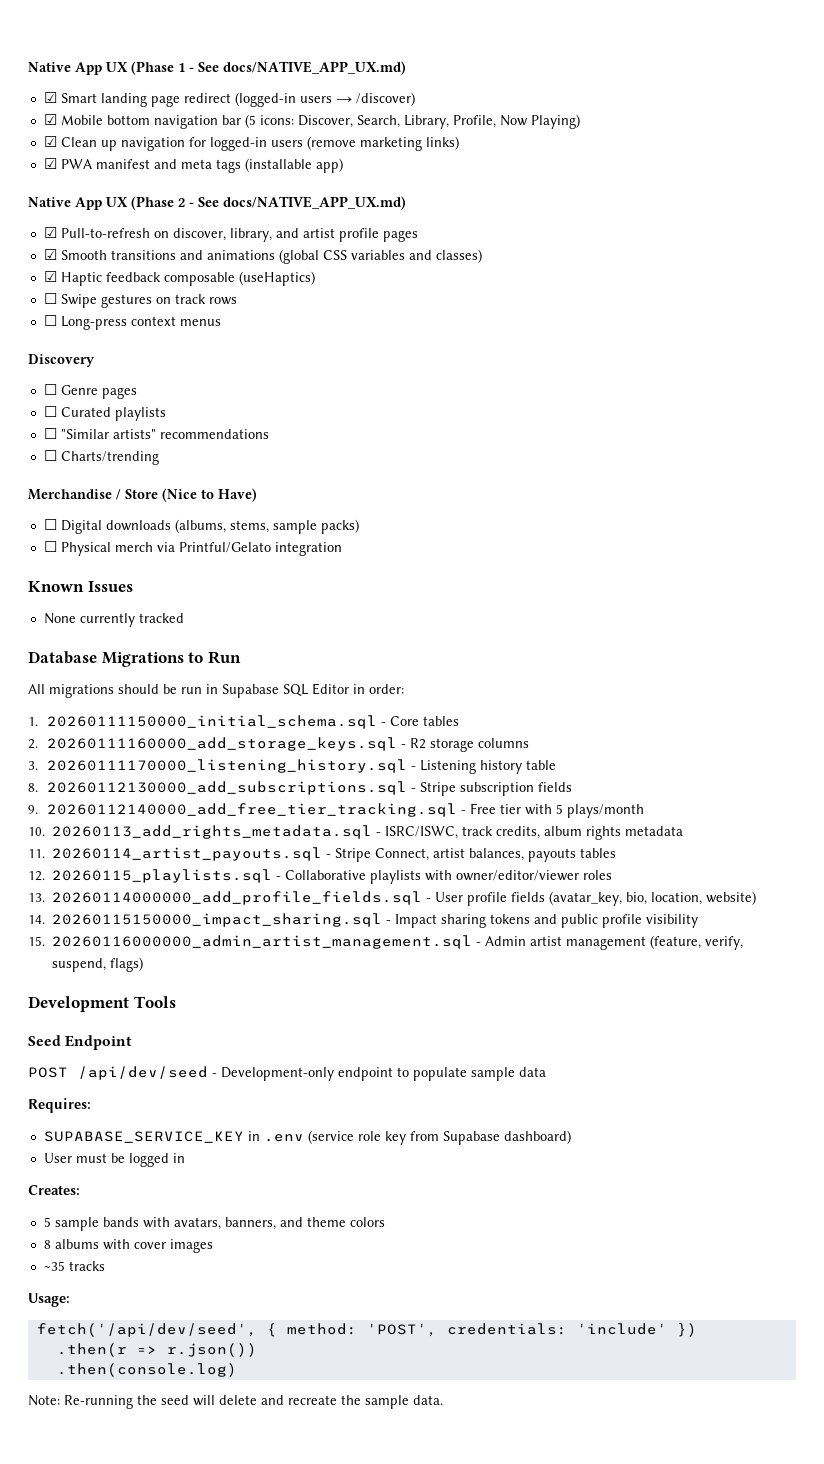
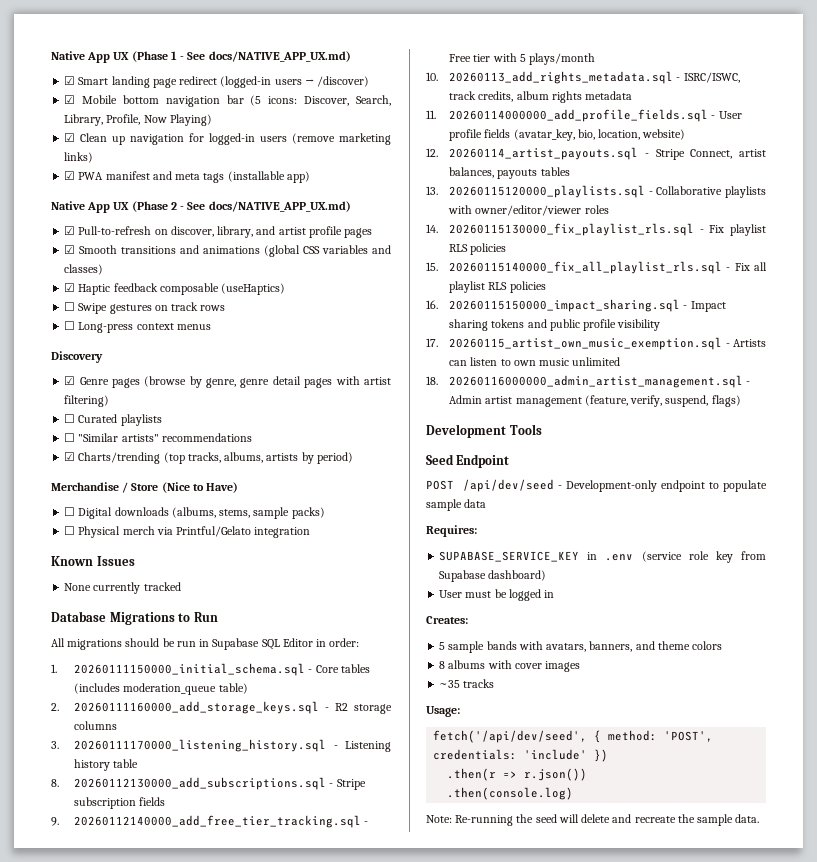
- ☐ Genre pages
+ ☑ Genre pages (browse by genre, genre detail pages with artist filtering)
- ☐ Charts/trending
+ ☑ Charts/trending (top tracks, albums, artists by period)
- 1. 20260111150000_initial_schema.sql - Core tables
+ 1. 20260111150000_initial_schema.sql - Core tables (includes moderation_queue table)
- 11. 20260114_artist_payouts.sql - Stripe Connect, artist balances, payouts tables
- 12. 20260115_playlists.sql - Collaborative playlists with owner/editor/viewer roles
- 13. 20260114000000_add_profile_fields.sql - User profile fields (avatar_key, bio, location, website)
+ 11. 20260114000000_add_profile_fields.sql - User profile fields (avatar_key, bio, location, website)
- 14. 20260115150000_impact_sharing.sql - Impact sharing tokens and public profile visibility
+ 12. 20260114_artist_payouts.sql - Stripe Connect, artist balances, payouts tables
+ 13. 20260115120000_playlists.sql - Collaborative playlists with owner/editor/viewer roles
+ 14. 20260115130000_fix_playlist_rls.sql - Fix playlist RLS policies
+ 15. 20260115140000_fix_all_playlist_rls.sql - Fix all playlist RLS policies
+ 16. 20260115150000_impact_sharing.sql - Impact sharing tokens and public profile visibility
- 15. 20260116000000_admin_artist_management.sql - Admin artist management (feature, verify, suspend, flags)
+ 17. 20260115_artist_own_music_exemption.sql - Artists can listen to own music unlimited
+ 18. 20260116000000_admin_artist_management.sql - Admin artist management (feature, verify, suspend, flags)

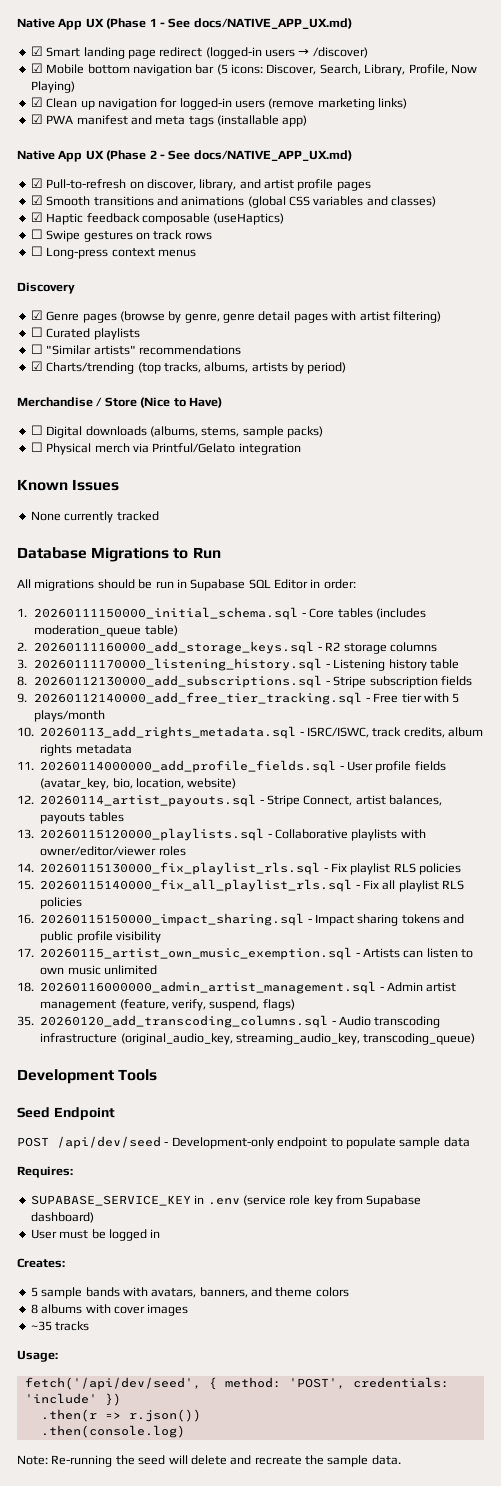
+ 35. 20260120_add_transcoding_columns.sql - Audio transcoding infrastructure (original_audio_key, streaming_audio_key, transcoding_queue)

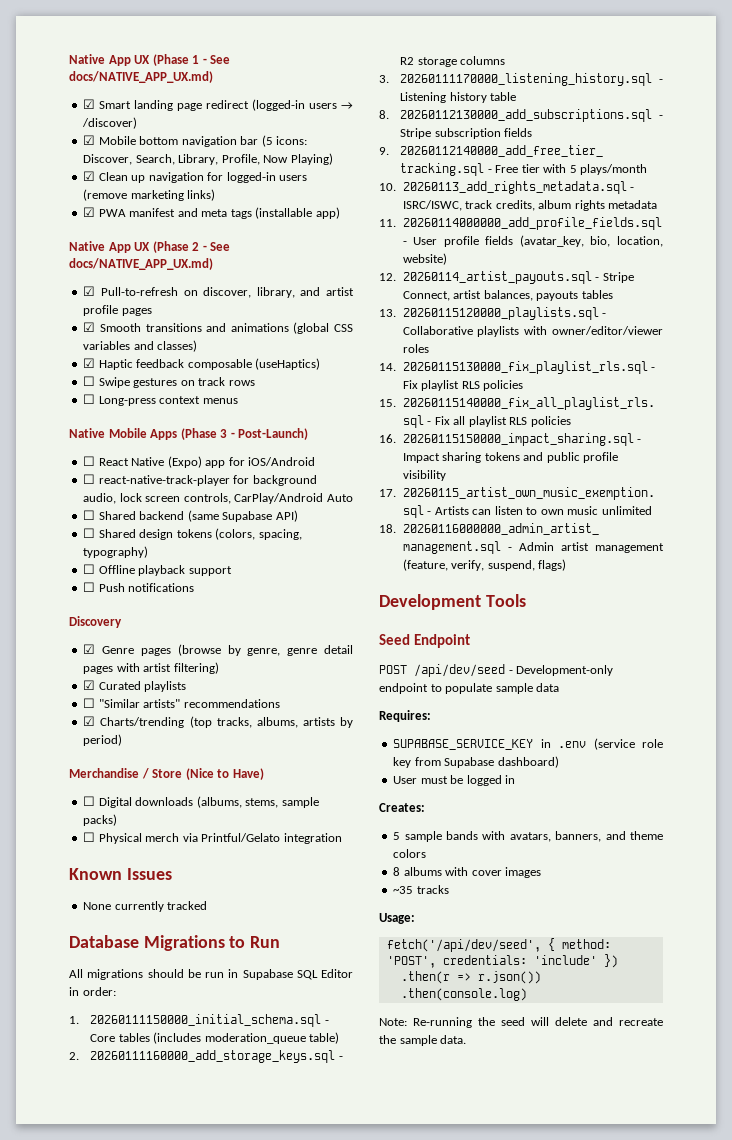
+ Native Mobile Apps (Phase 3 - Post-Launch)
+ ☐ React Native (Expo) app for iOS/Android
+ ☐ react-native-track-player for background audio, lock screen controls, CarPlay/Android Auto
+ ☐ Shared backend (same Supabase API)
+ ☐ Shared design tokens (colors, spacing, typography)
+ ☐ Offline playback support
+ ☐ Push notifications
- ☐ Curated playlists
+ ☑ Curated playlists
- 35. 20260120_add_transcoding_columns.sql - Audio transcoding infrastructure (original_audio_key, streaming_audio_key, transcoding_queue)

